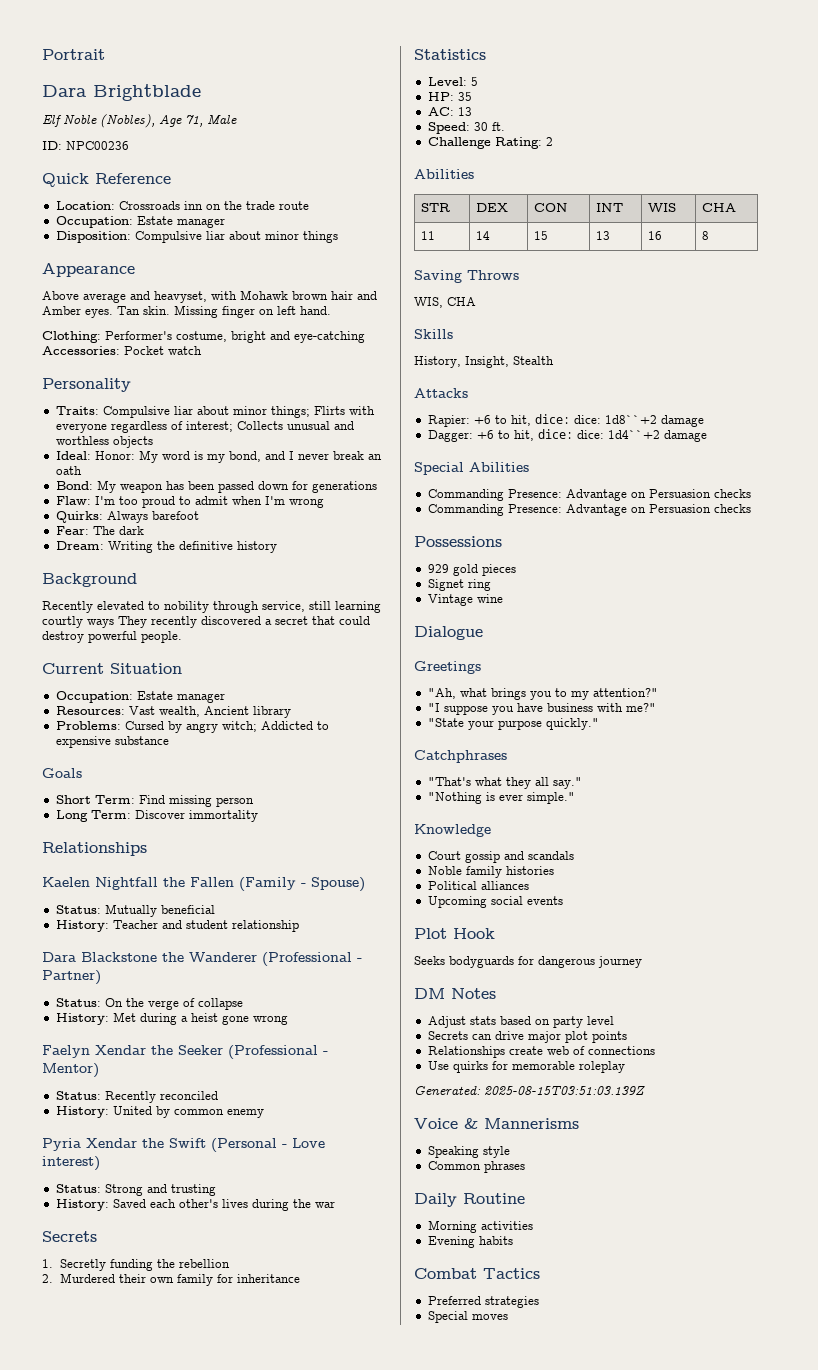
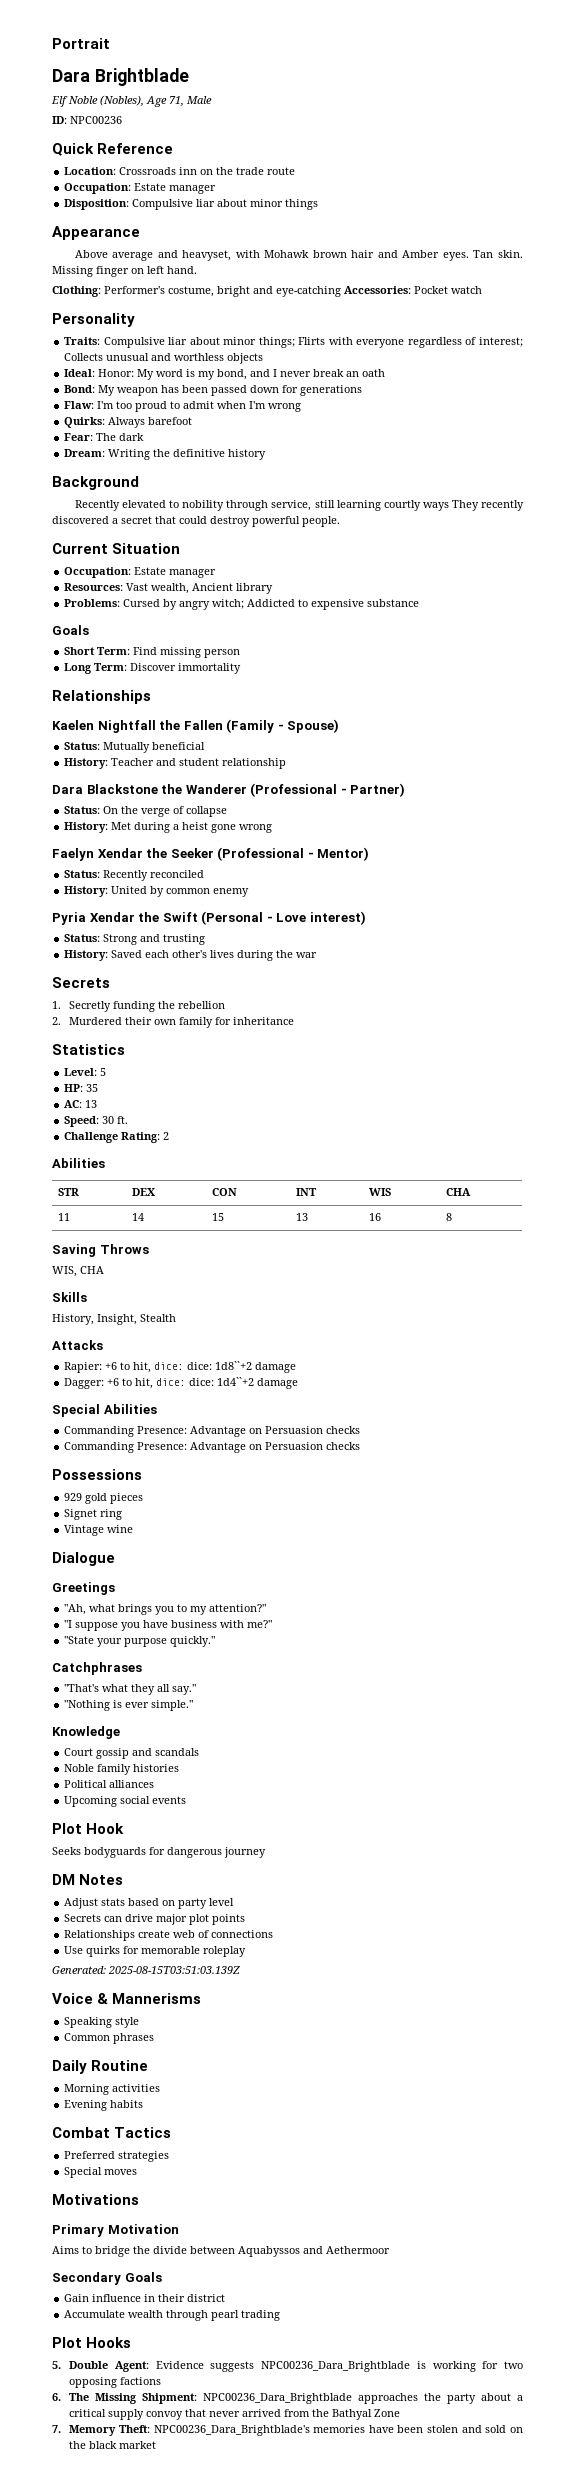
+ Motivations
+ Primary Motivation
+ Aims to bridge the divide between Aquabyssos and Aethermoor
+ Secondary Goals
+ Gain influence in their district
+ Accumulate wealth through pearl trading
+ Plot Hooks
+ 5. Double Agent: Evidence suggests NPC00236_Dara_Brightblade is working for two opposing factions
+ 6. The Missing Shipment: NPC00236_Dara_Brightblade approaches the party about a critical supply convoy that never arrived from the Bathyal Zone
+ 7. Memory Theft: NPC00236_Dara_Brightblade's memories have been stolen and sold on the black market

